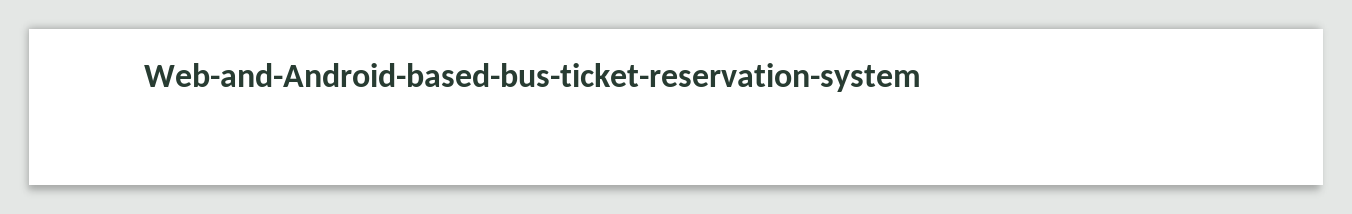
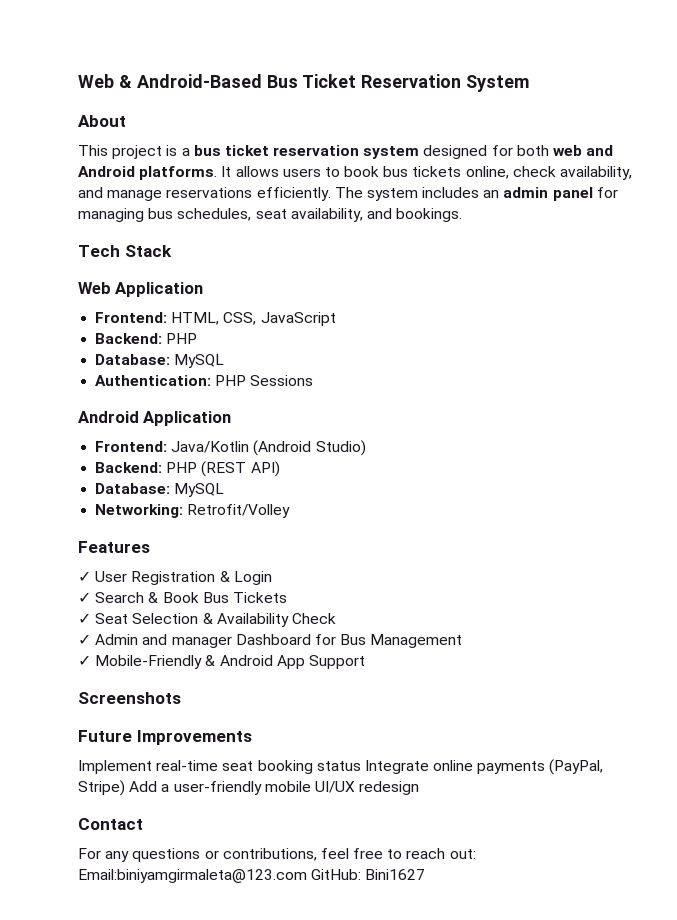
- Web-and-Android-based-bus-ticket-reservation-system
+ Web & Android-Based Bus Ticket Reservation System
+ About
+ This project is a bus ticket reservation system designed for both web and Android platforms. It allows users to book bus tickets online, check availability, and manage reservations efficiently. The system includes an admin panel for managing bus schedules, seat availability, and bookings.
+ Tech Stack
+ Web Application
+ Frontend: HTML, CSS, JavaScript
+ Backend: PHP
+ Database: MySQL
+ Authentication: PHP Sessions
+ Android Application
+ Frontend: Java/Kotlin (Android Studio)
+ Backend: PHP (REST API)
+ Database: MySQL
+ Networking: Retrofit/Volley
+ Features
+ ✓ User Registration & Login
+ ✓ Search & Book Bus Tickets
+ ✓ Seat Selection & Availability Check
+ ✓ Admin and manager Dashboard for Bus Management
+ ✓ Mobile-Friendly & Android App Support
+ Screenshots
+ Future Improvements
+ Implement real-time seat booking status Integrate online payments (PayPal, Stripe) Add a user-friendly mobile UI/UX redesign
+ Contact
+ For any questions or contributions, feel free to reach out: Email:biniyamgirmaleta@123.com GitHub: Bini1627

